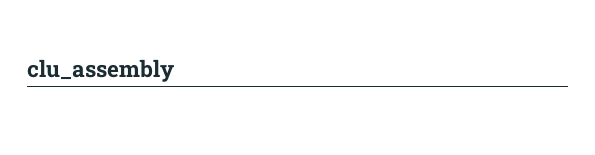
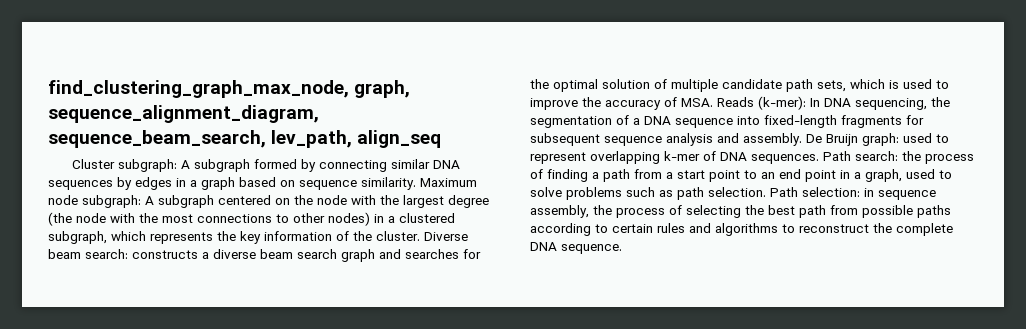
- clu_assembly
+ find_clustering_graph_max_node, graph, sequence_alignment_diagram, sequence_beam_search, lev_path, align_seq
+ Cluster subgraph: A subgraph formed by connecting similar DNA sequences by edges in a graph based on sequence similarity. Maximum node subgraph: A subgraph centered on the node with the largest degree (the node with the most connections to other nodes) in a clustered subgraph, which represents the key information of the cluster. Diverse beam search: constructs a diverse beam search graph and searches for the optimal solution of multiple candidate path sets, which is used to improve the accuracy of MSA. Reads (k-mer): In DNA sequencing, the segmentation of a DNA sequence into fixed-length fragments for subsequent sequence analysis and assembly. De Bruijn graph: used to represent overlapping k-mer of DNA sequences. Path search: the process of finding a path from a start point to an end point in a graph, used to solve problems such as path selection. Path selection: in sequence assembly, the process of selecting the best path from possible paths according to certain rules and algorithms to reconstruct the complete DNA sequence.

